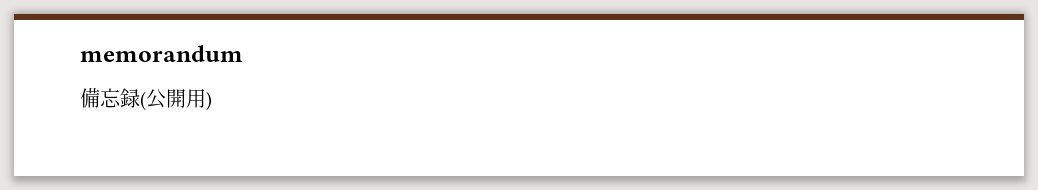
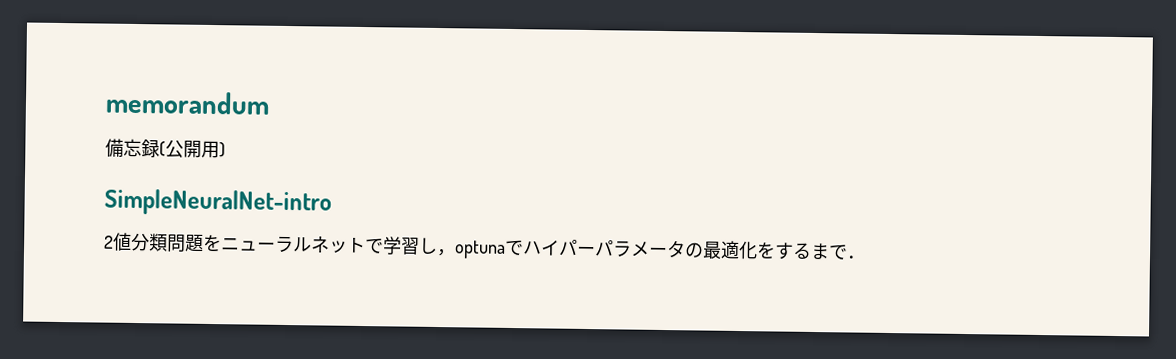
+ SimpleNeuralNet-intro
+ 2値分類問題をニューラルネットで学習し，optunaでハイパーパラメータの最適化をするまで．

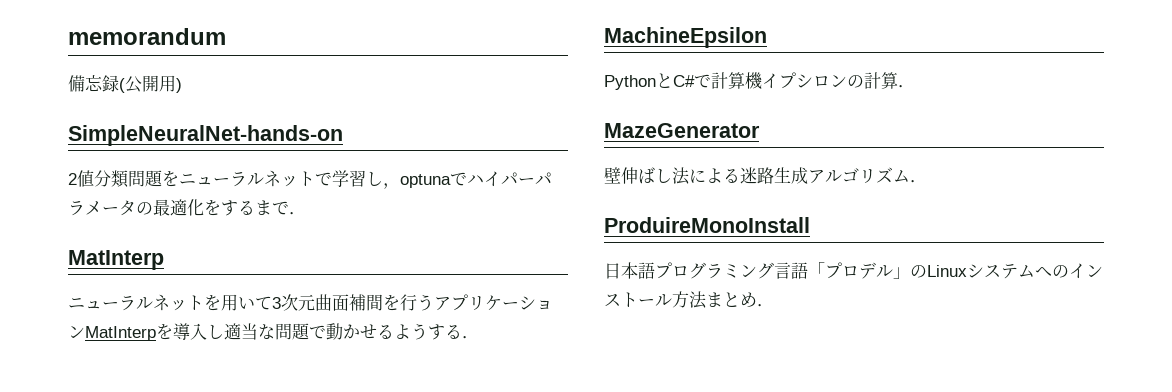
- SimpleNeuralNet-intro
+ SimpleNeuralNet-hands-on
  2値分類問題をニューラルネットで学習し，optunaでハイパーパラメータの最適化をするまで．
+ MatInterp
+ ニューラルネットを用いて3次元曲面補間を行うアプリケーションMatInterpを導入し適当な問題で動かせるようする．
+ MachineEpsilon
+ PythonとC#で計算機イプシロンの計算．
+ MazeGenerator
+ 壁伸ばし法による迷路生成アルゴリズム．
+ ProduireMonoInstall
+ 日本語プログラミング言語「プロデル」のLinuxシステムへのインストール方法まとめ．

